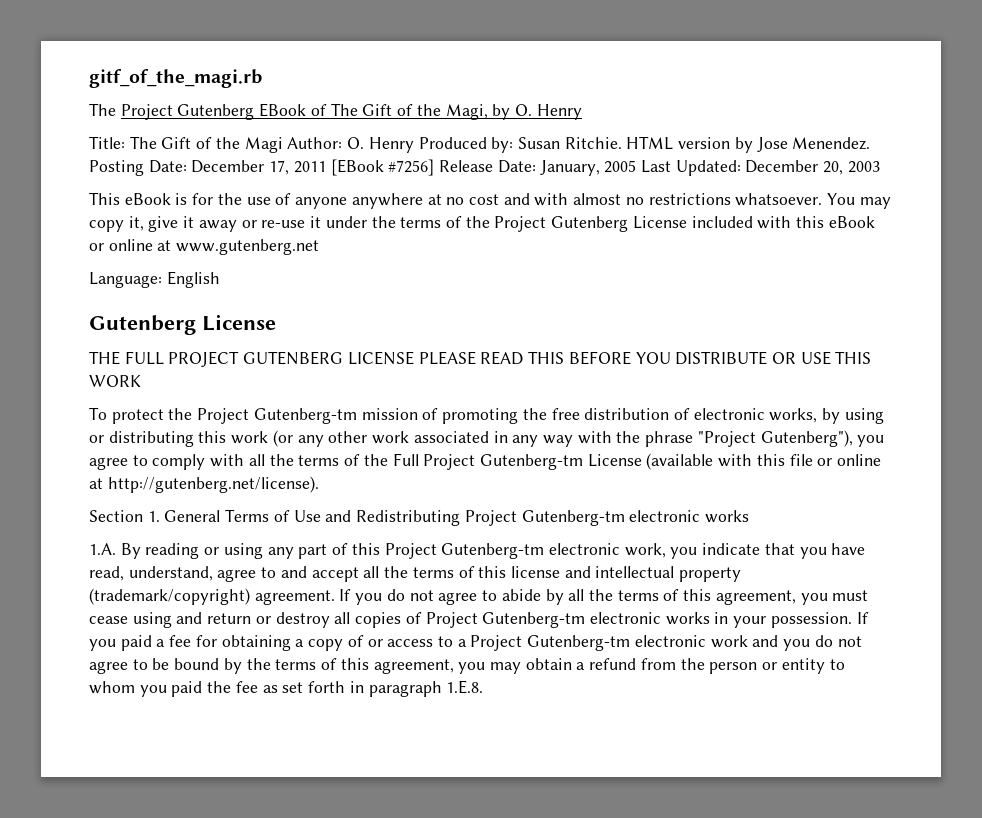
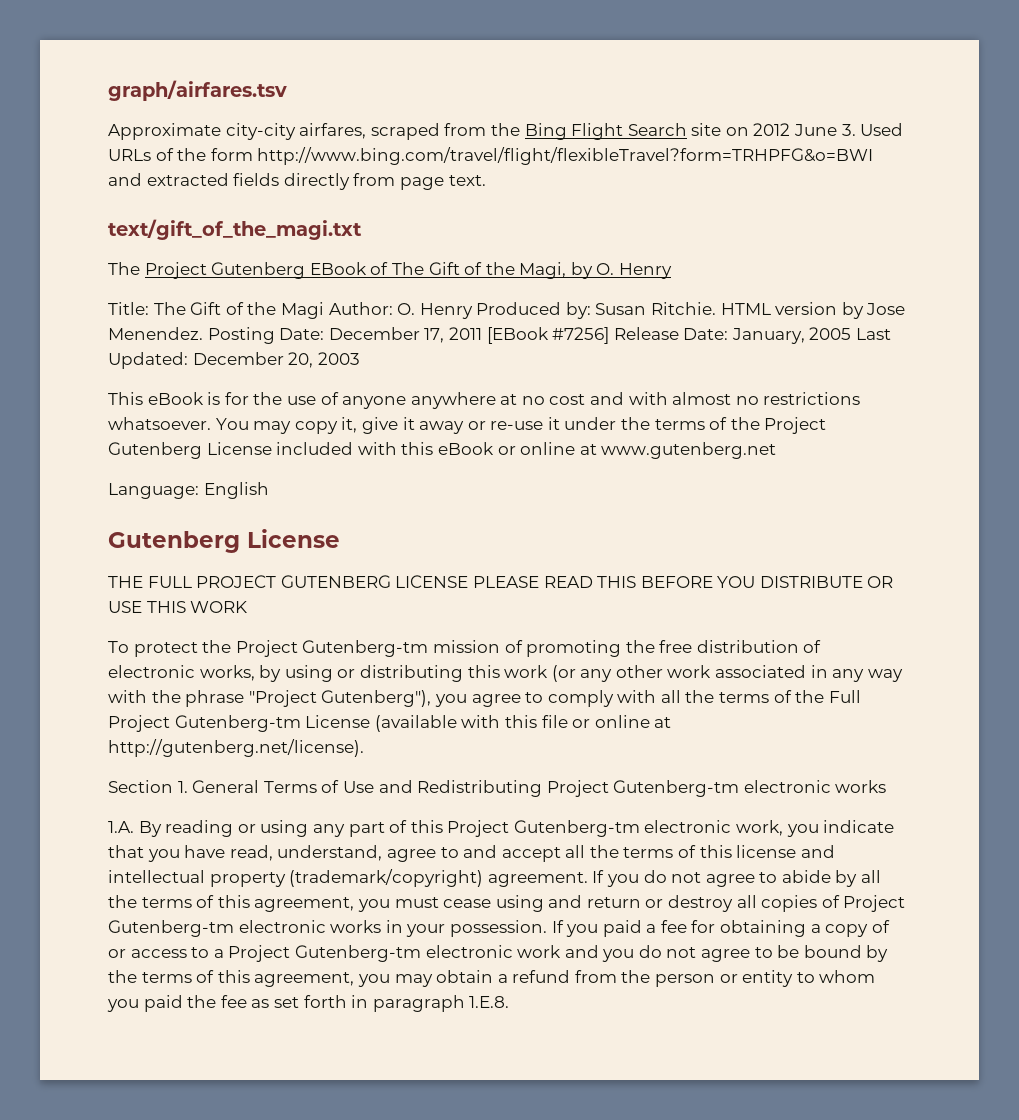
- gitf_of_the_magi.rb
+ graph/airfares.tsv
+ Approximate city-city airfares, scraped from the Bing Flight Search site on 2012 June 3. Used URLs of the form http://www.bing.com/travel/flight/flexibleTravel?form=TRHPFG&o=BWI and extracted fields directly from page text.
+ text/gift_of_the_magi.txt

